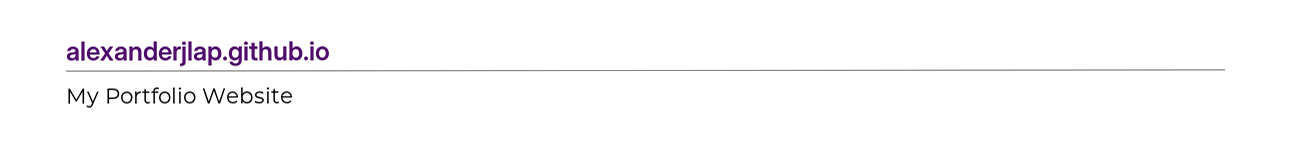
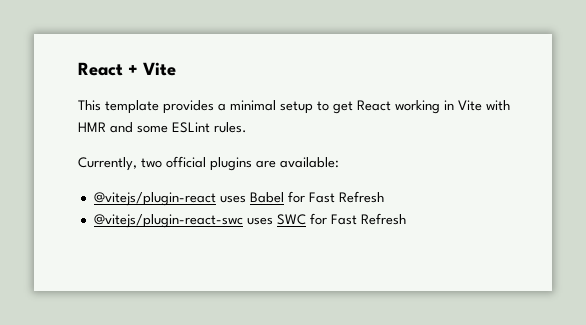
- alexanderjlap.github.io
- My Portfolio Website
+ React + Vite
+ This template provides a minimal setup to get React working in Vite with HMR and some ESLint rules.
+ Currently, two official plugins are available:
+ @vitejs/plugin-react uses Babel for Fast Refresh
+ @vitejs/plugin-react-swc uses SWC for Fast Refresh

